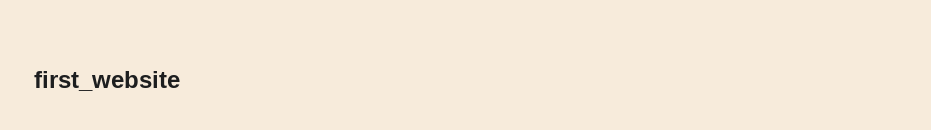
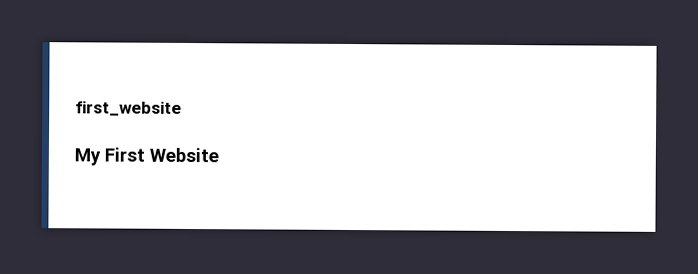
+ My First Website

